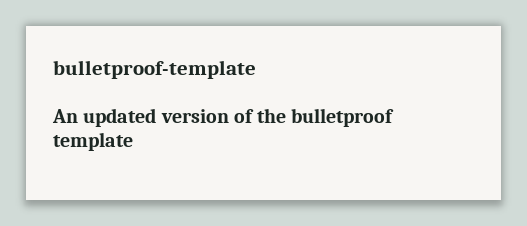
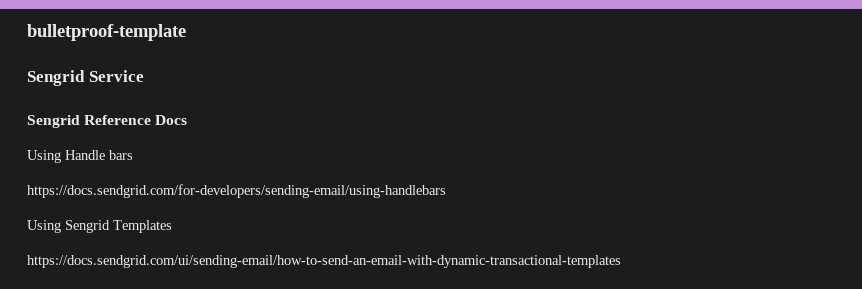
- An updated version of the bulletproof template
+ Sengrid Service
+ Sengrid Reference Docs
+ Using Handle bars
+ https://docs.sendgrid.com/for-developers/sending-email/using-handlebars
+ Using Sengrid Templates
+ https://docs.sendgrid.com/ui/sending-email/how-to-send-an-email-with-dynamic-transactional-templates

